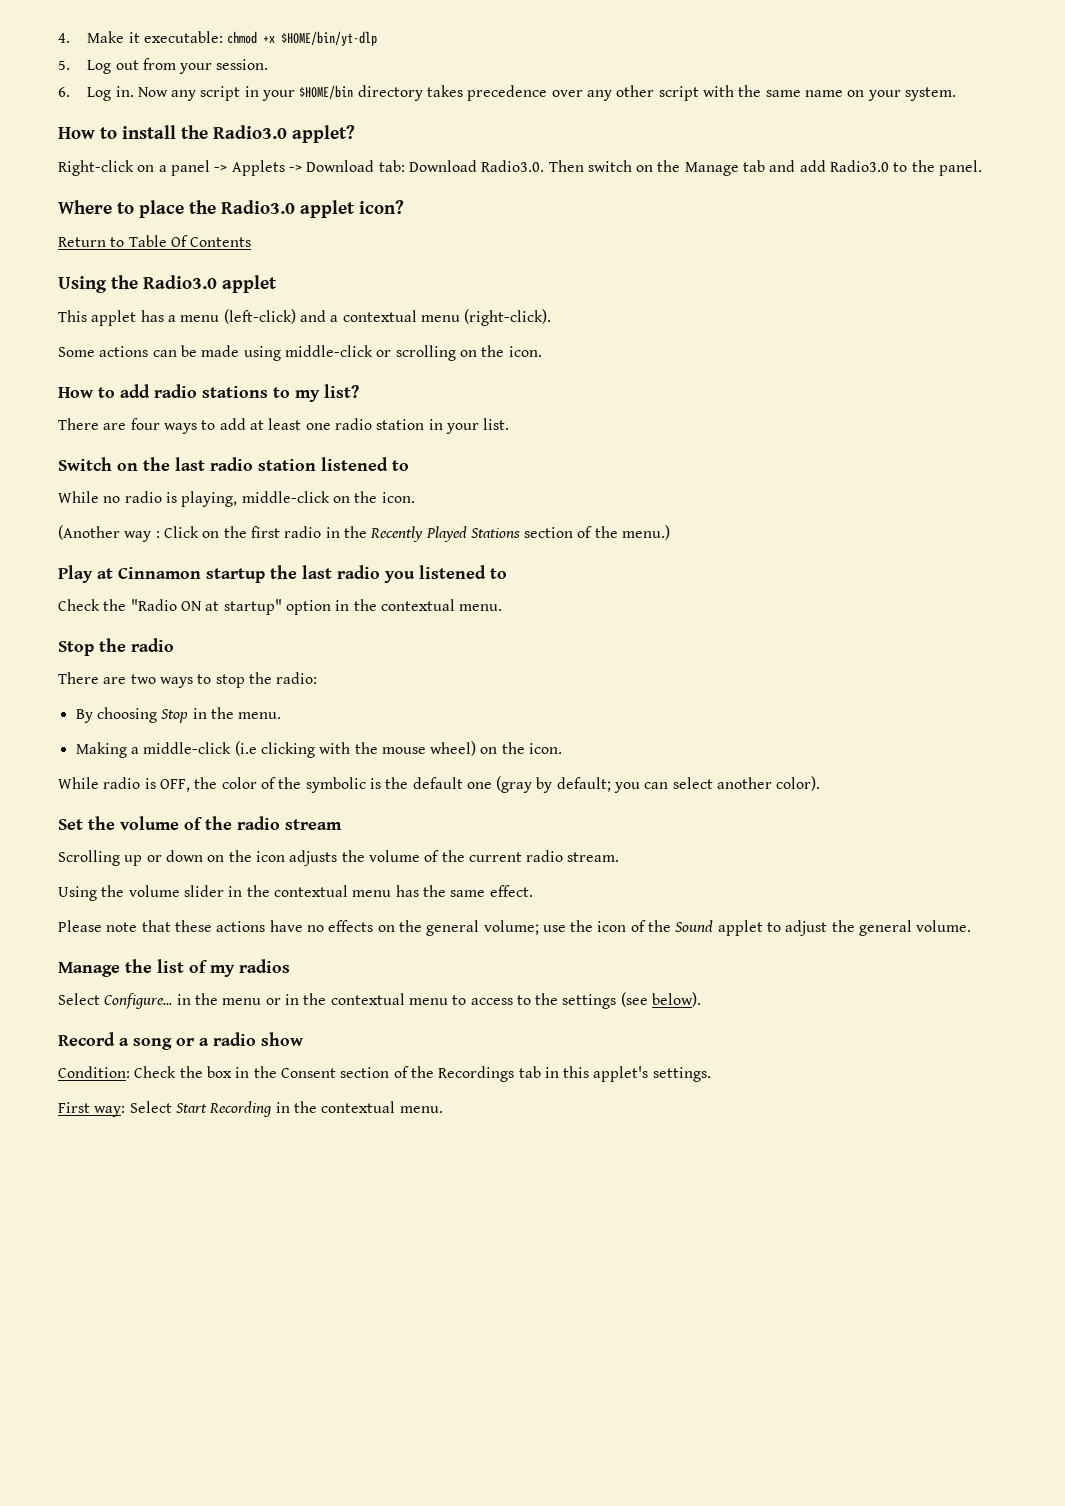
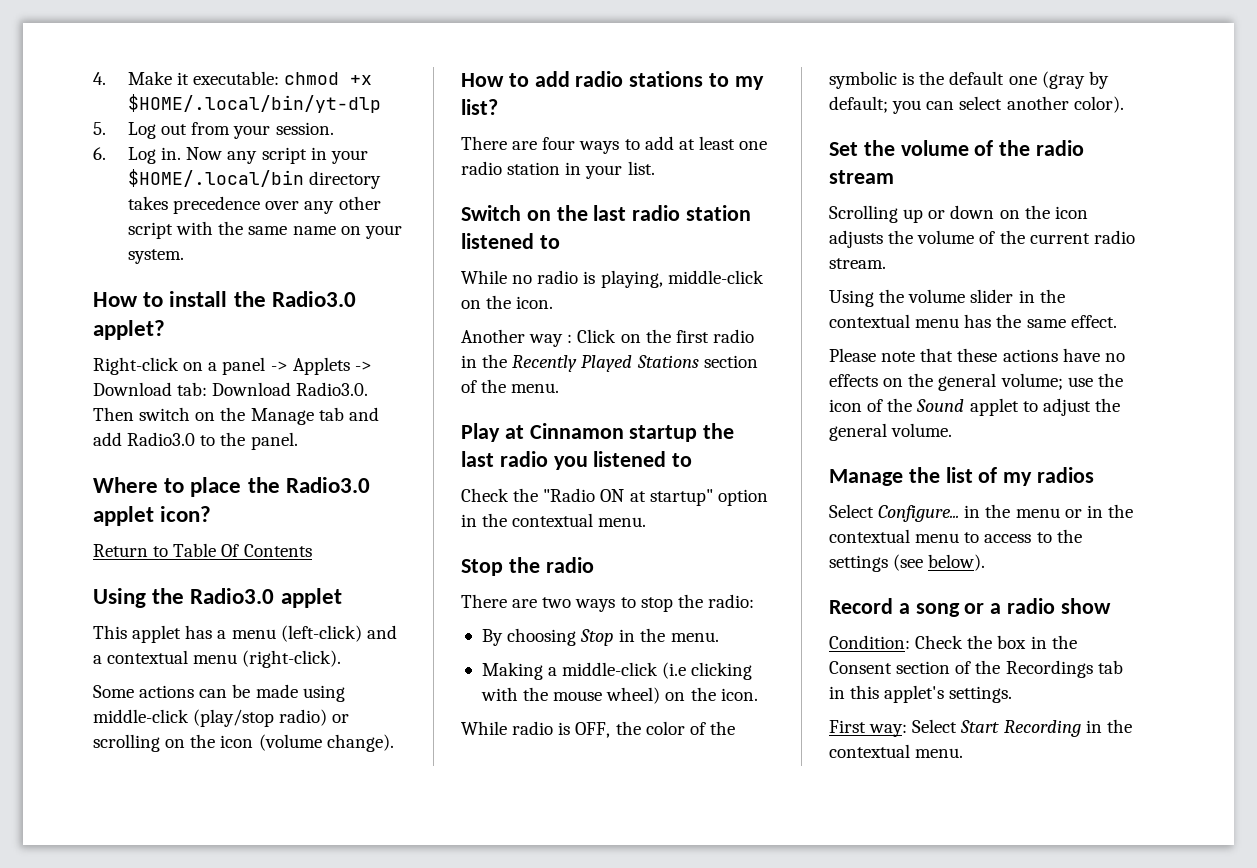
- 4. Make it executable: chmod +x $HOME/bin/yt-dlp
+ 4. Make it executable: chmod +x $HOME/.local/bin/yt-dlp
- Now any script in your $HOME/bin directory takes precedence over any other script with the same name on your system.
+ Now any script in your $HOME/.local/bin directory takes precedence over any other script with the same name on your system.
- Some actions can be made using middle-click or scrolling on the icon.
+ Some actions can be made using middle-click (play/stop radio) or scrolling on the icon (volume change).
- (Another way : Click on the first radio in the Recently Played Stations section of the menu.)
+ Another way : Click on the first radio in the Recently Played Stations section of the menu.

